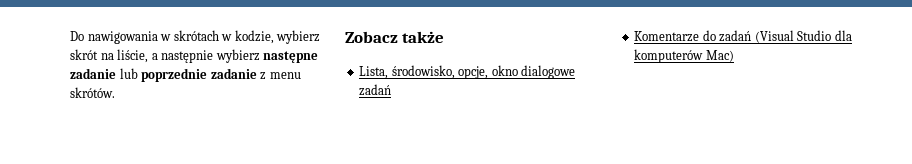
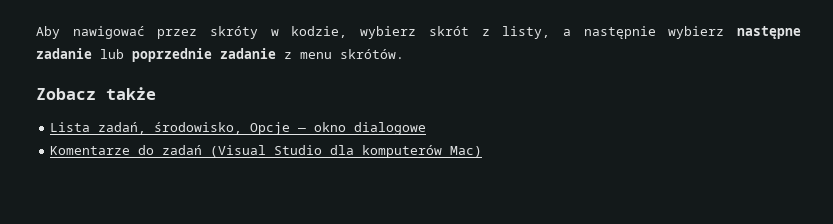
- Do nawigowania w skrótach w kodzie, wybierz skrót na liście, a następnie wybierz następne zadanie lub poprzednie zadanie z menu skrótów.
+ Aby nawigować przez skróty w kodzie, wybierz skrót z listy, a następnie wybierz następne zadanie lub poprzednie zadanie z menu skrótów.
- Lista, środowisko, opcje, okno dialogowe zadań
+ Lista zadań, środowisko, Opcje — okno dialogowe

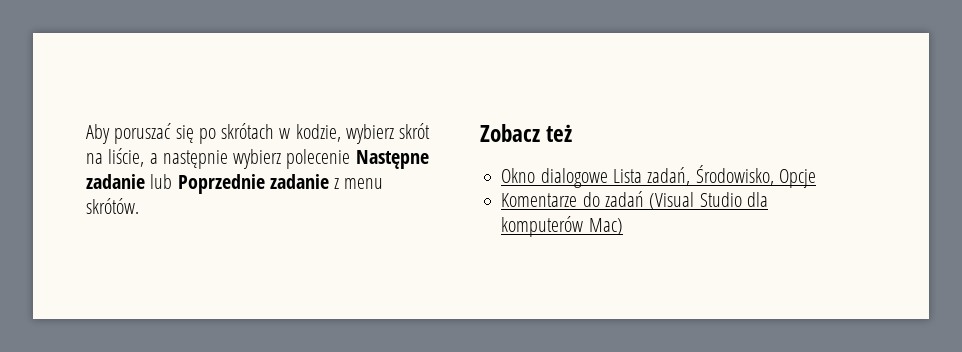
- Aby nawigować przez skróty w kodzie, wybierz skrót z listy, a następnie wybierz następne zadanie lub poprzednie zadanie z menu skrótów.
+ Aby poruszać się po skrótach w kodzie, wybierz skrót na liście, a następnie wybierz polecenie Następne zadanie lub Poprzednie zadanie z menu skrótów.
- Zobacz także
- Lista zadań, środowisko, Opcje — okno dialogowe
+ Zobacz też
+ Okno dialogowe Lista zadań, Środowisko, Opcje

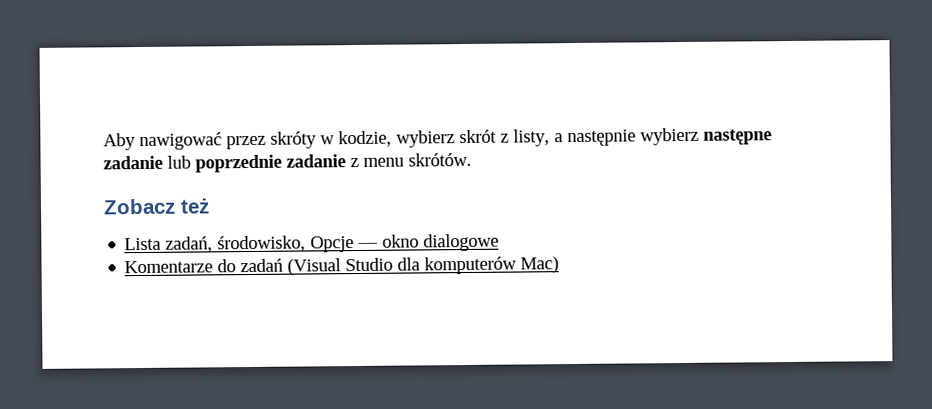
- Aby poruszać się po skrótach w kodzie, wybierz skrót na liście, a następnie wybierz polecenie Następne zadanie lub Poprzednie zadanie z menu skrótów.
+ Aby nawigować przez skróty w kodzie, wybierz skrót z listy, a następnie wybierz następne zadanie lub poprzednie zadanie z menu skrótów.
- Okno dialogowe Lista zadań, Środowisko, Opcje
+ Lista zadań, środowisko, Opcje — okno dialogowe

